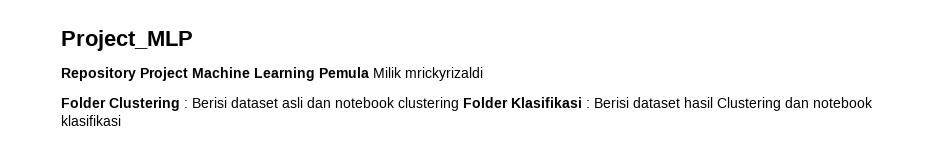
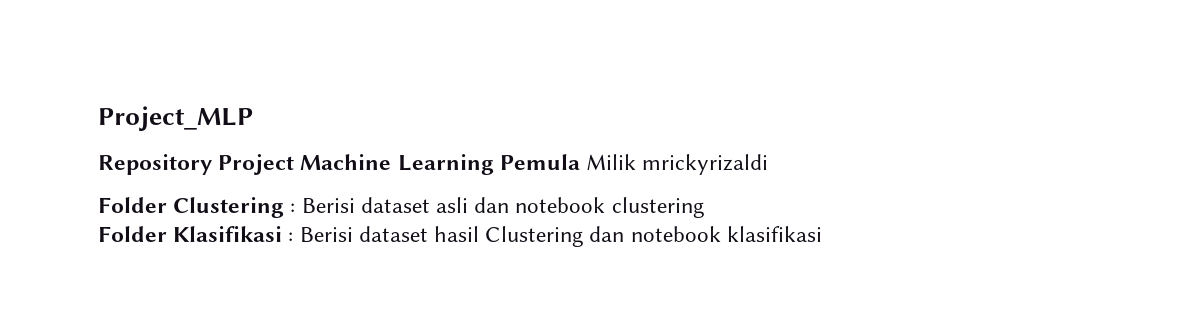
- Folder Clustering : Berisi dataset asli dan notebook clustering Folder Klasifikasi : Berisi dataset hasil Clustering dan notebook klasifikasi
+ Folder Clustering : Berisi dataset asli dan notebook clustering
+ Folder Klasifikasi : Berisi dataset hasil Clustering dan notebook klasifikasi

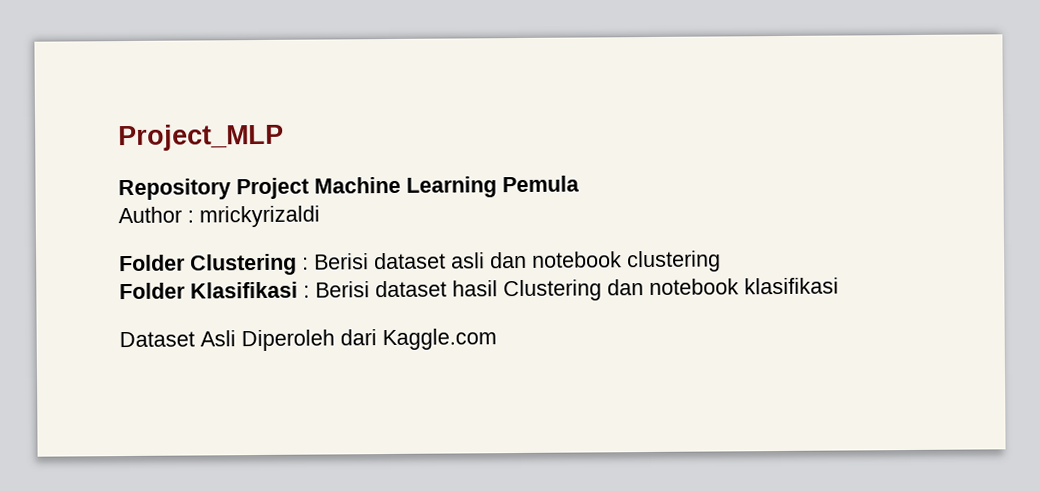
- Repository Project Machine Learning Pemula Milik mrickyrizaldi
+ Repository Project Machine Learning Pemula
+ Author : mrickyrizaldi
+ Dataset Asli Diperoleh dari Kaggle.com

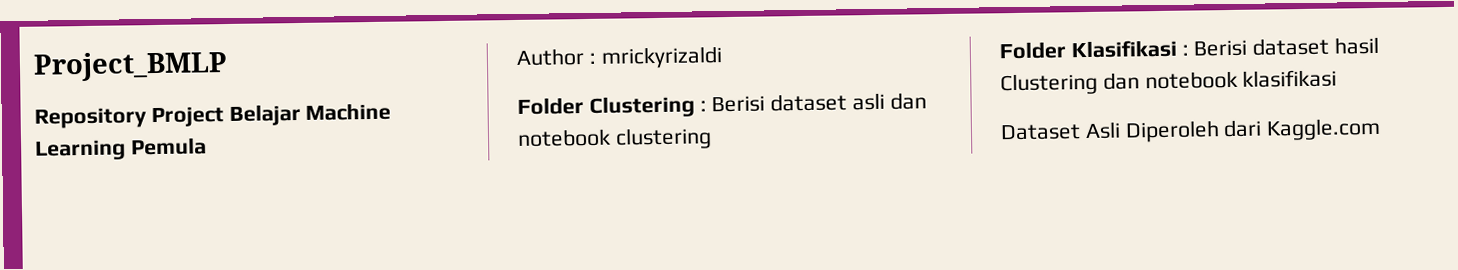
- Project_MLP
+ Project_BMLP
- Repository Project Machine Learning Pemula
+ Repository Project Belajar Machine Learning Pemula

